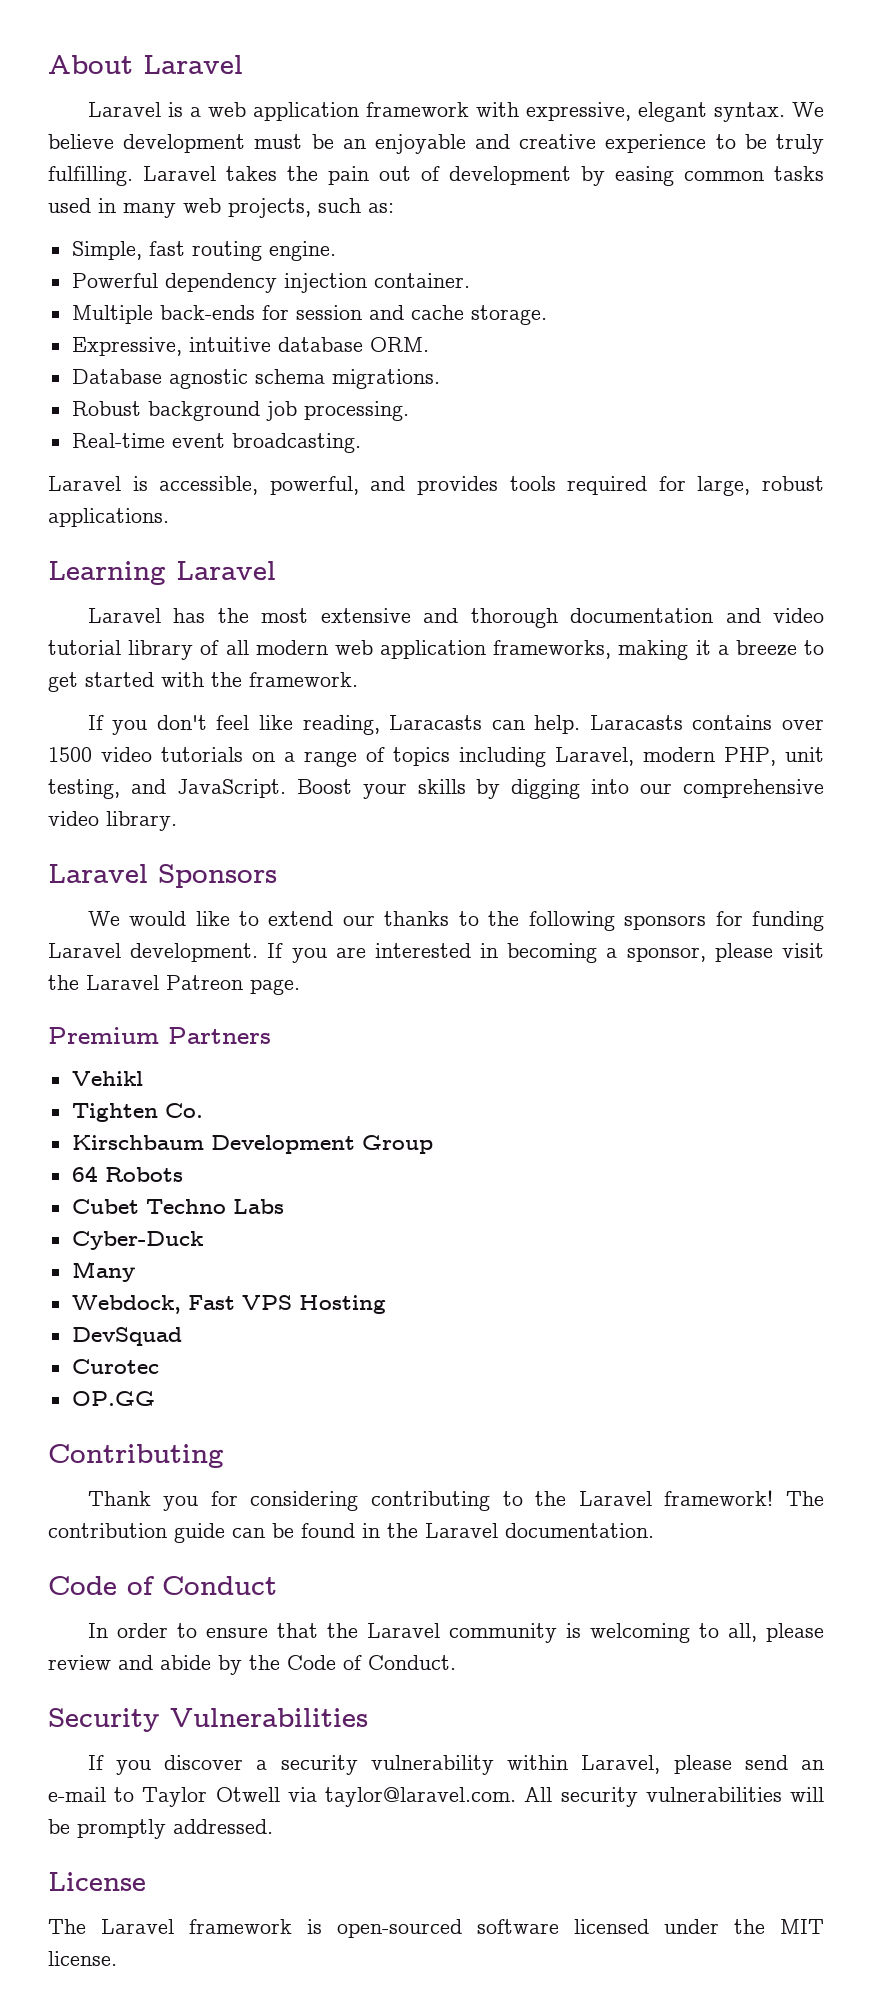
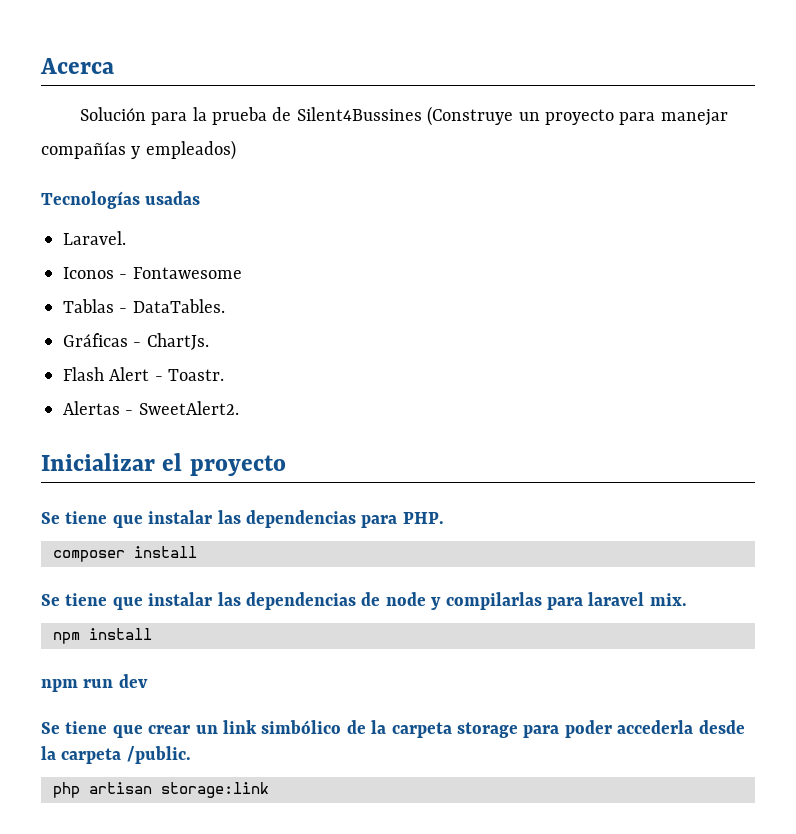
- About Laravel
- Laravel is a web application framework with expressive, elegant syntax. We believe development must be an enjoyable and creative experience to be truly fulfilling. Laravel takes the pain out of development by easing common tasks used in many web projects, such as:
- Simple, fast routing engine.
- Powerful dependency injection container.
- Multiple back-ends for session and cache storage.
- Expressive, intuitive database ORM.
- Database agnostic schema migrations.
- Robust background job processing.
- Real-time event broadcasting.
- Laravel is accessible, powerful, and provides tools required for large, robust applications.
- Learning Laravel
- Laravel has the most extensive and thorough documentation and video tutorial library of all modern web application frameworks, making it a breeze to get started with the framework.
- If you don't feel like reading, Laracasts can help. Laracasts contains over 1500 video tutorials on a range of topics including Laravel, modern PHP, unit testing, and JavaScript. Boost your skills by digging into our comprehensive video library.
- Laravel Sponsors
- We would like to extend our thanks to the following sponsors for funding Laravel development. If you are interested in becoming a sponsor, please visit the Laravel Patreon page.
- Premium Partners
- Vehikl
- Tighten Co.
- Kirschbaum Development Group
- 64 Robots
- Cubet Techno Labs
- Cyber-Duck
- Many
- Webdock, Fast VPS Hosting
- DevSquad
- Curotec
- OP.GG
- Contributing
- Thank you for considering contributing to the Laravel framework! The contribution guide can be found in the Laravel documentation.
- Code of Conduct
- In order to ensure that the Laravel community is welcoming to all, please review and abide by the Code of Conduct.
- Security Vulnerabilities
- If you discover a security vulnerability within Laravel, please send an e-mail to Taylor Otwell via taylor@laravel.com. All security vulnerabilities will be promptly addressed.
- License
- The Laravel framework is open-sourced software licensed under the MIT license.
+ Acerca
+ Solución para la prueba de Silent4Bussines (Construye un proyecto para manejar compañías y empleados)
+ Tecnologías usadas
+ Laravel.
+ Iconos - Fontawesome
+ Tablas - DataTables.
+ Gráficas - ChartJs.
+ Flash Alert - Toastr.
+ Alertas - SweetAlert2.
+ Inicializar el proyecto
+ Se tiene que instalar las dependencias para PHP.
+ composer install
+ Se tiene que instalar las dependencias de node y compilarlas para laravel mix.
+ npm install
+ npm run dev
+ Se tiene que crear un link simbólico de la carpeta storage para poder accederla desde la carpeta /public.
+ php artisan storage:link

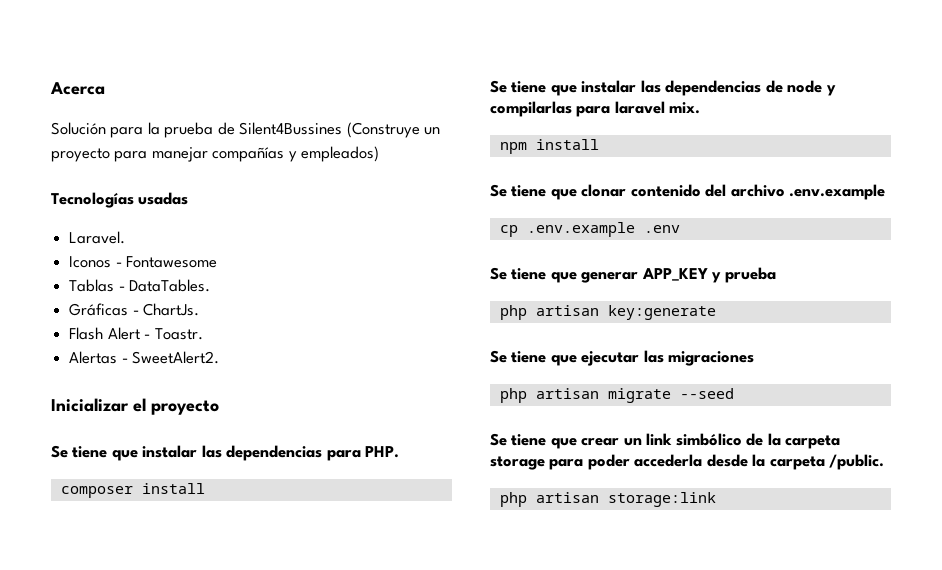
- npm run dev
+ Se tiene que clonar contenido del archivo .env.example
+ cp .env.example .env
+ Se tiene que generar APP_KEY y prueba
+ php artisan key:generate
+ Se tiene que ejecutar las migraciones
+ php artisan migrate --seed

